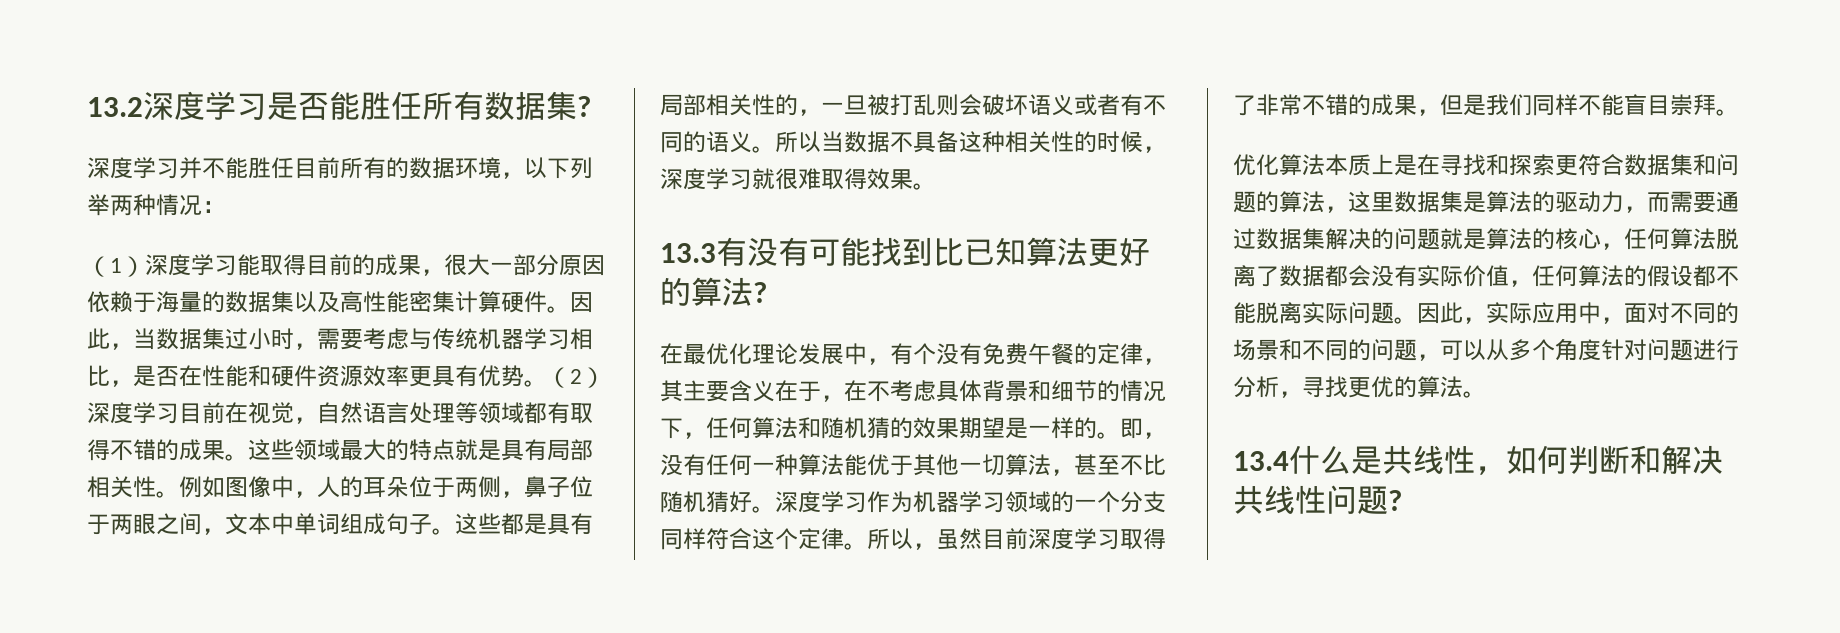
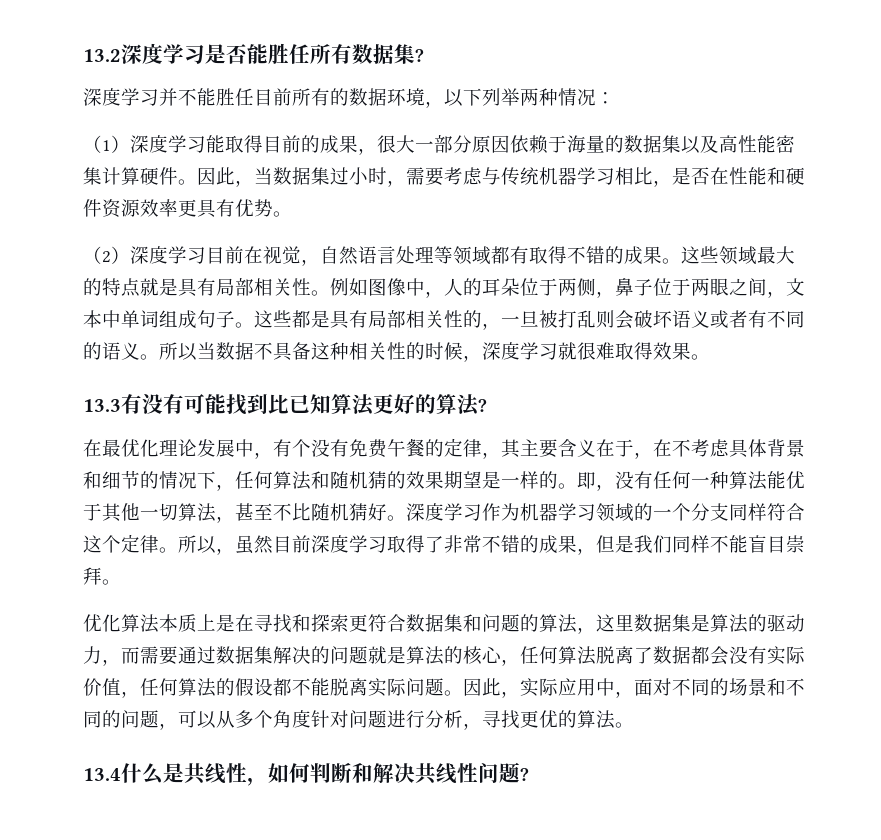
- 因此，当数据集过小时，需要考虑与传统机器学习相比，是否在性能和硬件资源效率更具有优势。（2）深度学习目前在视觉，自然语言处理等领域都有取得不错的成果。
+ 因此，当数据集过小时，需要考虑与传统机器学习相比，是否在性能和硬件资源效率更具有优势。
+ （2）深度学习目前在视觉，自然语言处理等领域都有取得不错的成果。

